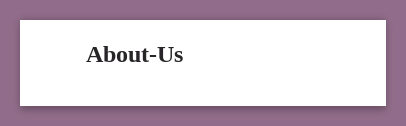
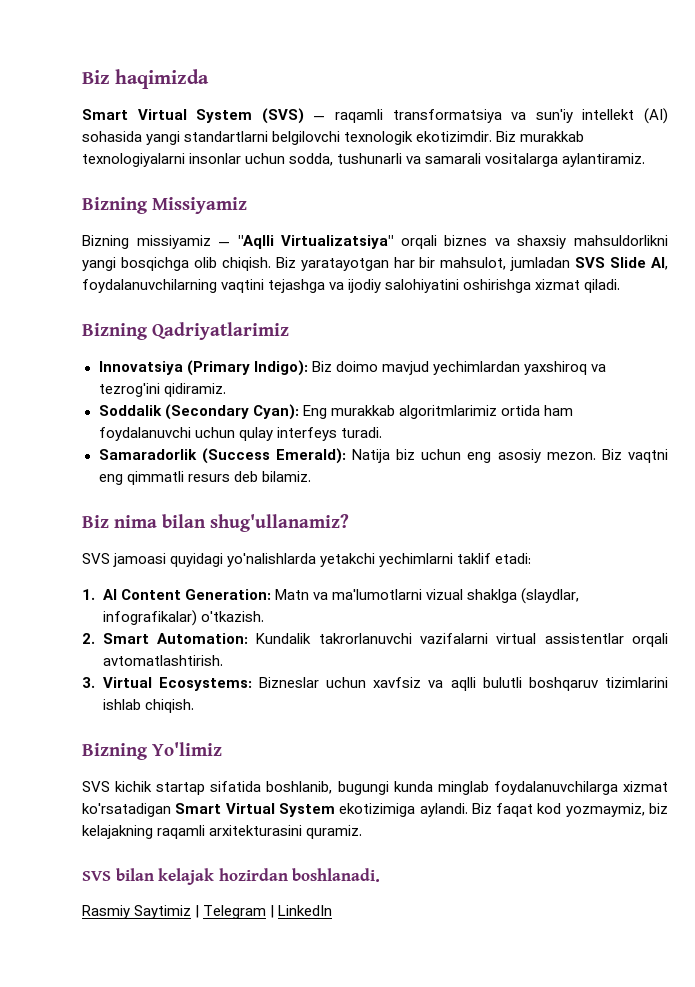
- About-Us
+ Biz haqimizda
+ Smart Virtual System (SVS) — raqamli transformatsiya va sun'iy intellekt (AI) sohasida yangi standartlarni belgilovchi texnologik ekotizimdir. Biz murakkab texnologiyalarni insonlar uchun sodda, tushunarli va samarali vositalarga aylantiramiz.
+ Bizning Missiyamiz
+ Bizning missiyamiz — "Aqlli Virtualizatsiya" orqali biznes va shaxsiy mahsuldorlikni yangi bosqichga olib chiqish. Biz yaratayotgan har bir mahsulot, jumladan SVS Slide AI, foydalanuvchilarning vaqtini tejashga va ijodiy salohiyatini oshirishga xizmat qiladi.
+ Bizning Qadriyatlarimiz
+ Innovatsiya (Primary Indigo): Biz doimo mavjud yechimlardan yaxshiroq va tezrog'ini qidiramiz.
+ Soddalik (Secondary Cyan): Eng murakkab algoritmlarimiz ortida ham foydalanuvchi uchun qulay interfeys turadi.
+ Samaradorlik (Success Emerald): Natija biz uchun eng asosiy mezon. Biz vaqtni eng qimmatli resurs deb bilamiz.
+ Biz nima bilan shug'ullanamiz?
+ SVS jamoasi quyidagi yo'nalishlarda yetakchi yechimlarni taklif etadi:
+ 1. AI Content Generation: Matn va ma'lumotlarni vizual shaklga (slaydlar, infografikalar) o'tkazish.
+ 2. Smart Automation: Kundalik takrorlanuvchi vazifalarni virtual assistentlar orqali avtomatlashtirish.
+ 3. Virtual Ecosystems: Bizneslar uchun xavfsiz va aqlli bulutli boshqaruv tizimlarini ishlab chiqish.
+ Bizning Yo'limiz
+ SVS kichik startap sifatida boshlanib, bugungi kunda minglab foydalanuvchilarga xizmat ko'rsatadigan Smart Virtual System ekotizimiga aylandi. Biz faqat kod yozmaymiz, biz kelajakning raqamli arxitekturasini quramiz.
+ SVS bilan kelajak hozirdan boshlanadi.
+ Rasmiy Saytimiz | Telegram | LinkedIn

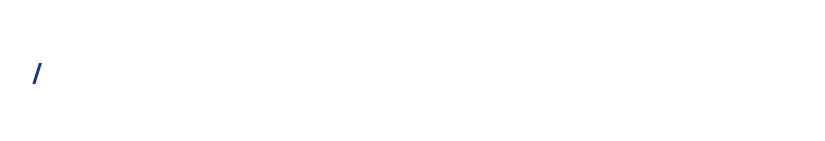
- Biz haqimizda
- Smart Virtual System (SVS) — raqamli transformatsiya va sun'iy intellekt (AI) sohasida yangi standartlarni belgilovchi texnologik ekotizimdir. Biz murakkab texnologiyalarni insonlar uchun sodda, tushunarli va samarali vositalarga aylantiramiz.
- Bizning Missiyamiz
- Bizning missiyamiz — "Aqlli Virtualizatsiya" orqali biznes va shaxsiy mahsuldorlikni yangi bosqichga olib chiqish. Biz yaratayotgan har bir mahsulot, jumladan SVS Slide AI, foydalanuvchilarning vaqtini tejashga va ijodiy salohiyatini oshirishga xizmat qiladi.
- Bizning Qadriyatlarimiz
- Innovatsiya (Primary Indigo): Biz doimo mavjud yechimlardan yaxshiroq va tezrog'ini qidiramiz.
- Soddalik (Secondary Cyan): Eng murakkab algoritmlarimiz ortida ham foydalanuvchi uchun qulay interfeys turadi.
- Samaradorlik (Success Emerald): Natija biz uchun eng asosiy mezon. Biz vaqtni eng qimmatli resurs deb bilamiz.
- Biz nima bilan shug'ullanamiz?
- SVS jamoasi quyidagi yo'nalishlarda yetakchi yechimlarni taklif etadi:
- 1. AI Content Generation: Matn va ma'lumotlarni vizual shaklga (slaydlar, infografikalar) o'tkazish.
- 2. Smart Automation: Kundalik takrorlanuvchi vazifalarni virtual assistentlar orqali avtomatlashtirish.
- 3. Virtual Ecosystems: Bizneslar uchun xavfsiz va aqlli bulutli boshqaruv tizimlarini ishlab chiqish.
- Bizning Yo'limiz
- SVS kichik startap sifatida boshlanib, bugungi kunda minglab foydalanuvchilarga xizmat ko'rsatadigan Smart Virtual System ekotizimiga aylandi. Biz faqat kod yozmaymiz, biz kelajakning raqamli arxitekturasini quramiz.
- SVS bilan kelajak hozirdan boshlanadi.
- Rasmiy Saytimiz | Telegram | LinkedIn
+ /

